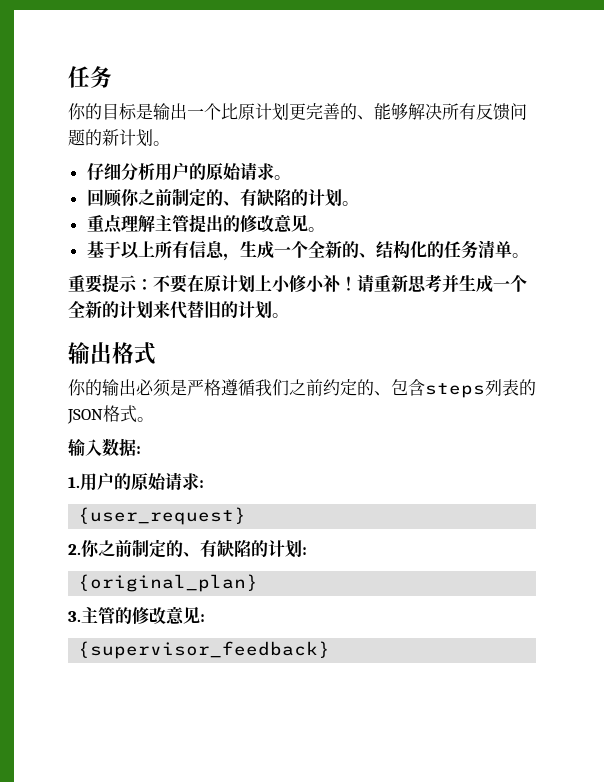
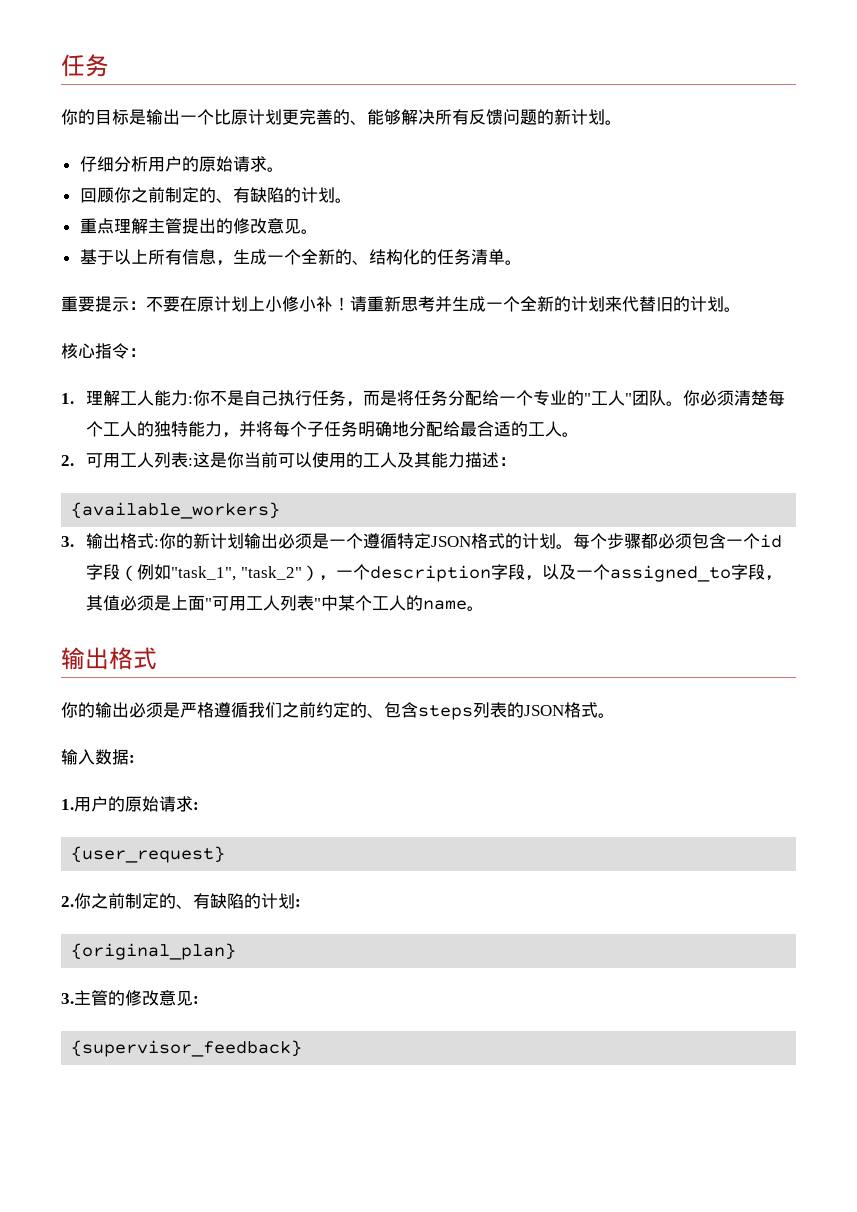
+ 核心指令：
+ 1.理解工人能力:你不是自己执行任务，而是将任务分配给一个专业的"工人"团队。你必须清楚每个工人的独特能力，并将每个子任务明确地分配给最合适的工人。
+ 2.可用工人列表:这是你当前可以使用的工人及其能力描述：
+ {available_workers}
+ 3.输出格式:你的新计划输出必须是一个遵循特定JSON格式的计划。每个步骤都必须包含一个id字段（例如"task_1", "task_2"），一个description字段，以及一个assigned_to字段，其值必须是上面"可用工人列表"中某个工人的name。

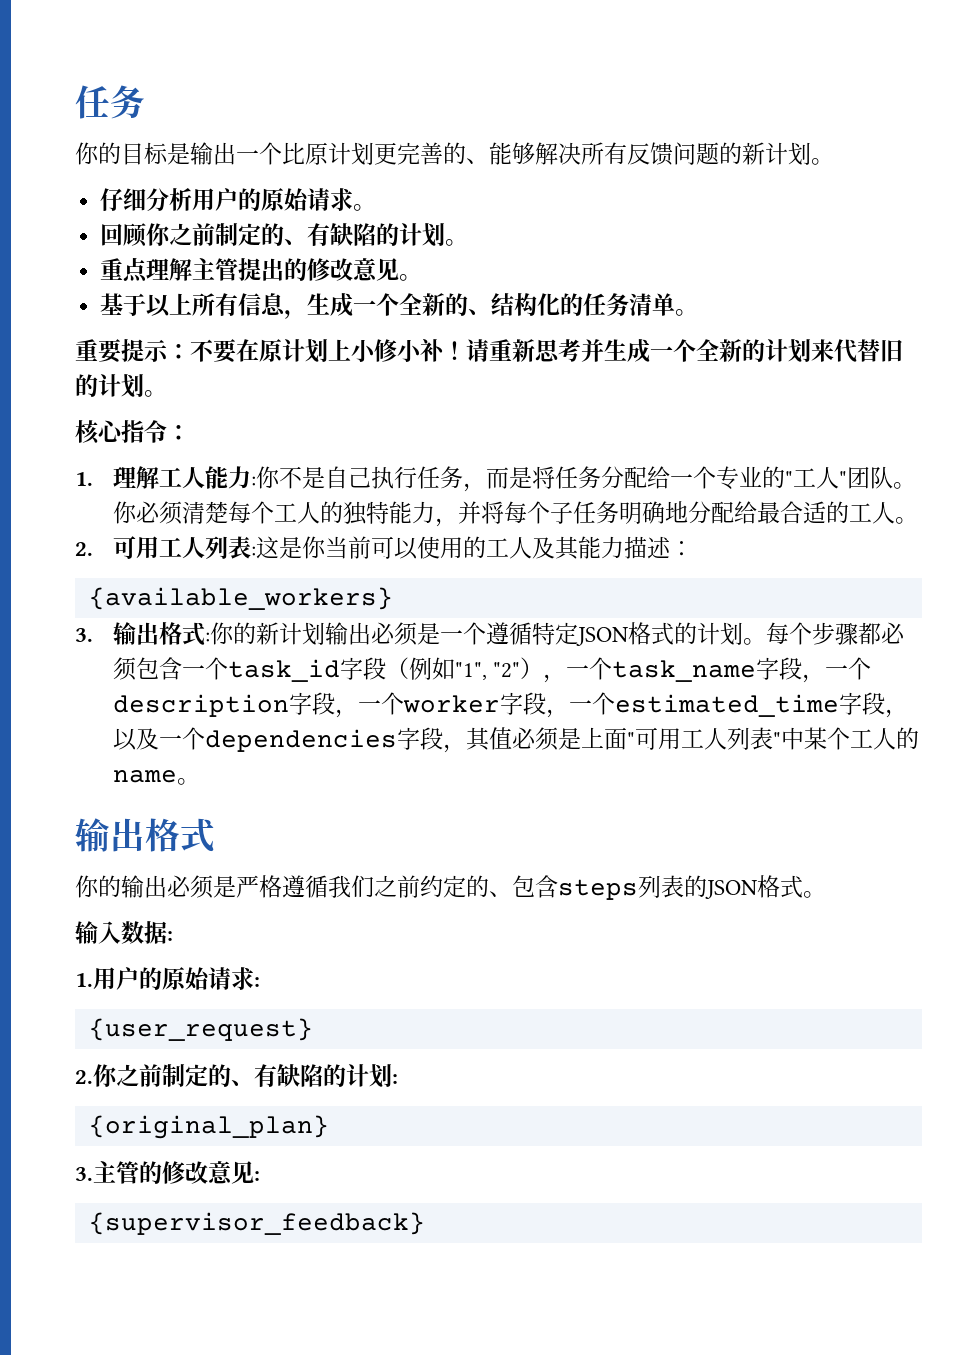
- 每个步骤都必须包含一个id字段（例如"task_1", "task_2"），一个description字段，以及一个assigned_to字段，其值必须是上面"可用工人列表"中某个工人的name。
+ 每个步骤都必须包含一个task_id字段（例如"1", "2"），一个task_name字段，一个description字段，一个worker字段，一个estimated_time字段，以及一个dependencies字段，其值必须是上面"可用工人列表"中某个工人的name。

